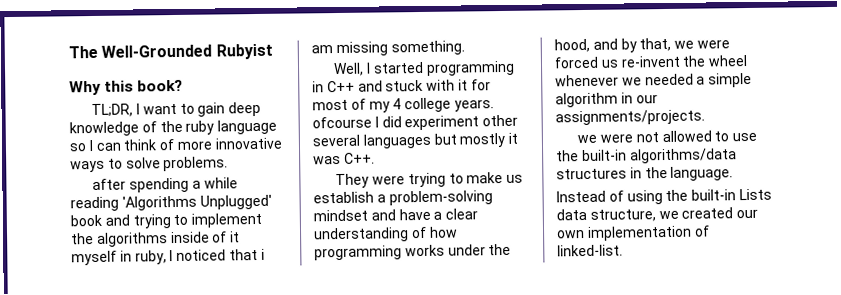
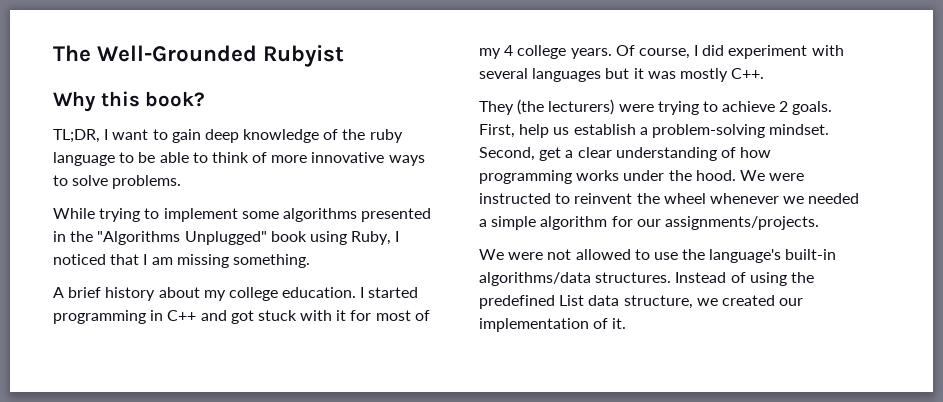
- TL;DR, I want to gain deep knowledge of the ruby language so I can think of more innovative ways to solve problems.
+ TL;DR, I want to gain deep knowledge of the ruby language to be able to think of more innovative ways to solve problems.
- after spending a while reading 'Algorithms Unplugged' book and trying to implement the algorithms inside of it myself in ruby, I noticed that i am missing something.
+ While trying to implement some algorithms presented in the "Algorithms Unplugged" book using Ruby, I noticed that I am missing something.
- Well, I started programming in C++ and stuck with it for most of my 4 college years. ofcourse I did experiment other several languages but mostly it was C++.
+ A brief history about my college education. I started programming in C++ and got stuck with it for most of my 4 college years. Of course, I did experiment with several languages but it was mostly C++.
- They were trying to make us establish a problem-solving mindset and have a clear understanding of how programming works under the hood, and by that, we were forced us re-invent the wheel whenever we needed a simple algorithm in our assignments/projects.
+ They (the lecturers) were trying to achieve 2 goals. First, help us establish a problem-solving mindset. Second, get a clear understanding of how programming works under the hood. We were instructed to reinvent the wheel whenever we needed a simple algorithm for our assignments/projects.
- we were not allowed to use the built-in algorithms/data structures in the language.
- Instead of using the built-in Lists data structure, we created our own implementation of linked-list.
+ We were not allowed to use the language's built-in algorithms/data structures. Instead of using the predefined List data structure, we created our implementation of it.

